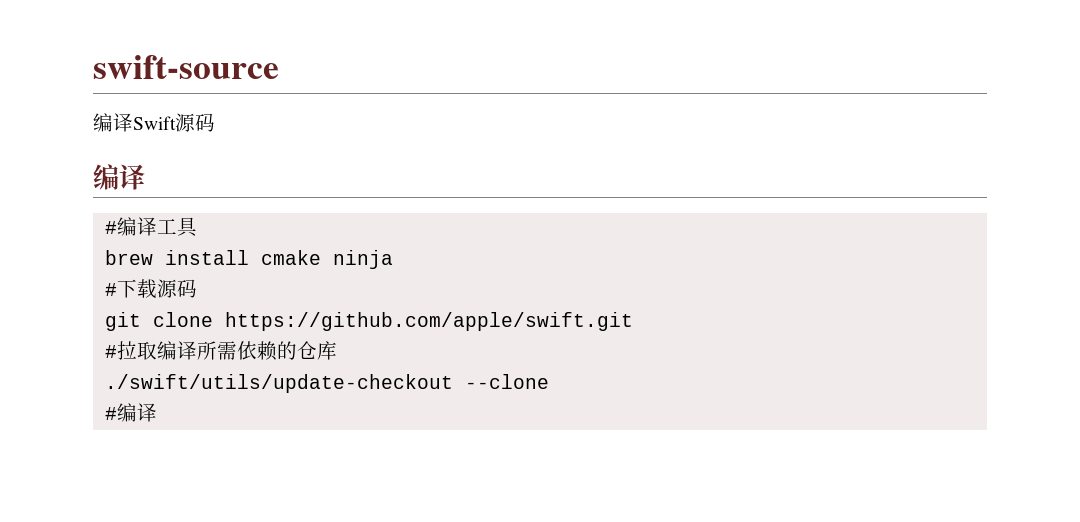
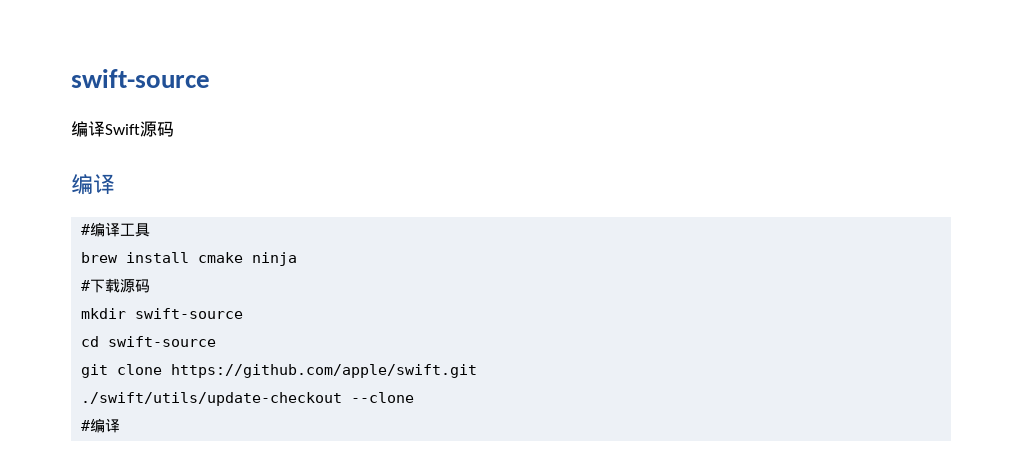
+ mkdir swift-source
+ cd swift-source
- #拉取编译所需依赖的仓库

